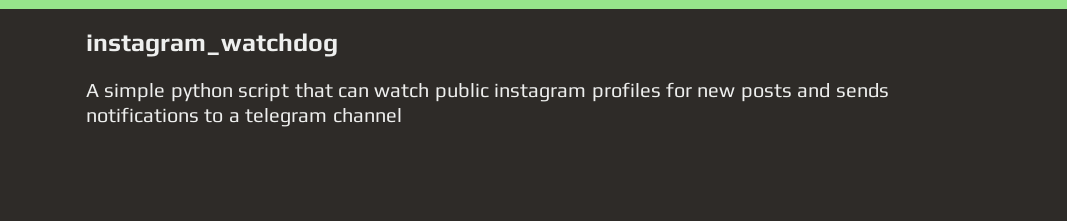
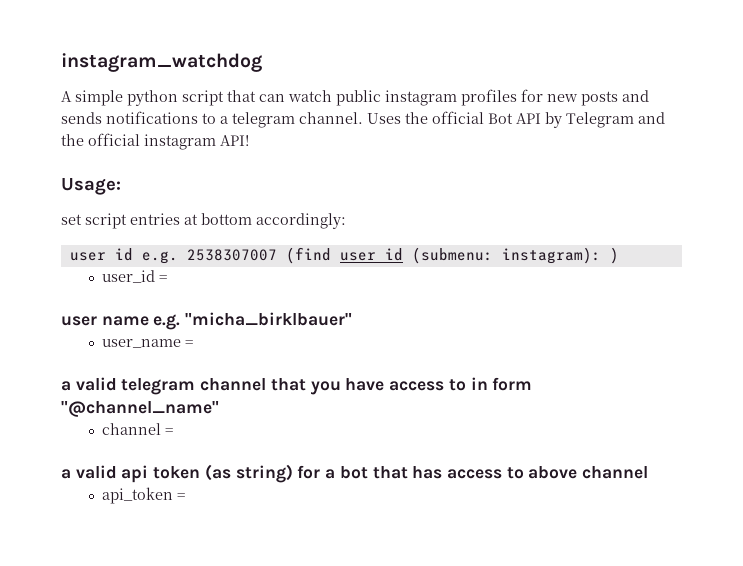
- A simple python script that can watch public instagram profiles for new posts and sends notifications to a telegram channel
+ A simple python script that can watch public instagram profiles for new posts and sends notifications to a telegram channel. Uses the official Bot API by Telegram and the official instagram API!
+ Usage:
+ set script entries at bottom accordingly:
+ user id e.g. 2538307007 (find user id (submenu: instagram): )
+ user_id =
+ user name e.g. "micha_birklbauer"
+ user_name =
+ a valid telegram channel that you have access to in form "@channel_name"
+ channel =
+ a valid api token (as string) for a bot that has access to above channel
+ api_token =

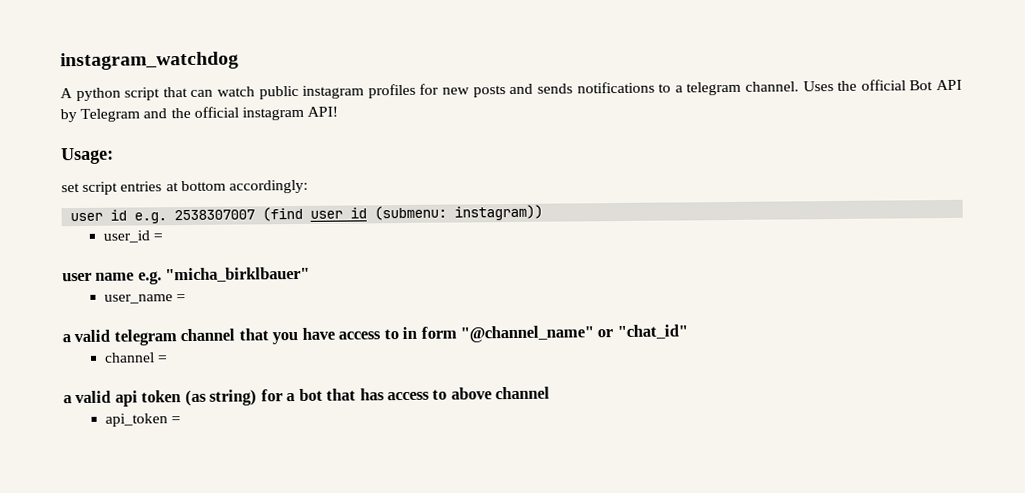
- A simple python script that can watch public instagram profiles for new posts and sends notifications to a telegram channel.
+ A python script that can watch public instagram profiles for new posts and sends notifications to a telegram channel.
- user id e.g. 2538307007 (find user id (submenu: instagram): )
+ user id e.g. 2538307007 (find user id (submenu: instagram))
- a valid telegram channel that you have access to in form "@channel_name"
+ a valid telegram channel that you have access to in form "@channel_name" or "chat_id"

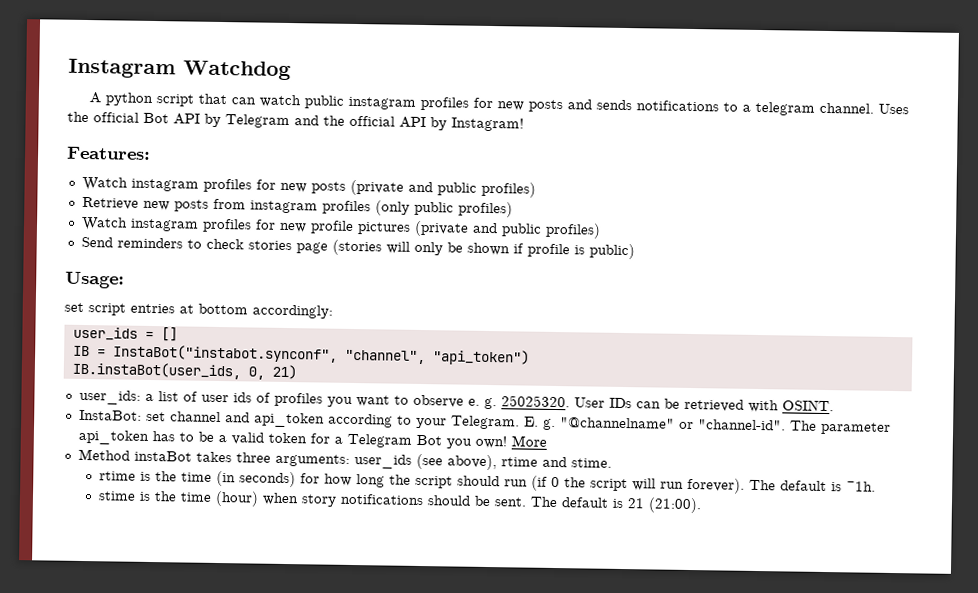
- instagram_watchdog
+ Instagram Watchdog
- Uses the official Bot API by Telegram and the official instagram API!
+ Uses the official Bot API by Telegram and the official API by Instagram!
+ Features:
+ Watch instagram profiles for new posts (private and public profiles)
+ Retrieve new posts from instagram profiles (only public profiles)
+ Watch instagram profiles for new profile pictures (private and public profiles)
+ Send reminders to check stories page (stories will only be shown if profile is public)
- user id e.g. 2538307007 (find user id (submenu: instagram))
- user_id =
- user name e.g. "micha_birklbauer"
- user_name =
- a valid telegram channel that you have access to in form "@channel_name" or "chat_id"
- channel =
- a valid api token (as string) for a bot that has access to above channel
- api_token =
+ user_ids = []
+ IB = InstaBot("instabot.synconf", "channel", "api_token")
+ IB.instaBot(user_ids, 0, 21)
+ user_ids: a list of user ids of profiles you want to observe e. g. 25025320. User IDs can be retrieved with OSINT.
+ InstaBot: set channel and api_token according to your Telegram. E. g. "@channelname" or "channel-id". The parameter api_token has to be a valid token for a Telegram Bot you own! More
+ Method instaBot takes three arguments: user_ids (see above), rtime and stime.
+ rtime is the time (in seconds) for how long the script should run (if 0 the script will run forever). The default is ~1h.
+ stime is the time (hour) when story notifications should be sent. The default is 21 (21:00).

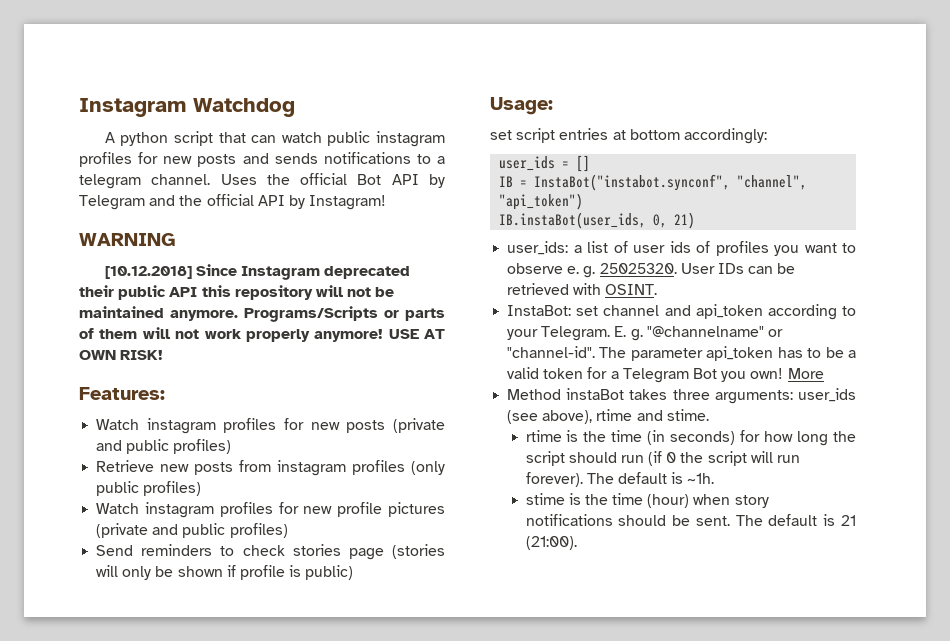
+ WARNING
+ [10.12.2018] Since Instagram deprecated their public API this repository will not be maintained anymore. Programs/Scripts or parts of them will not work properly anymore! USE AT OWN RISK!

